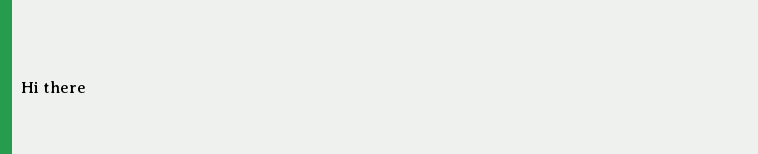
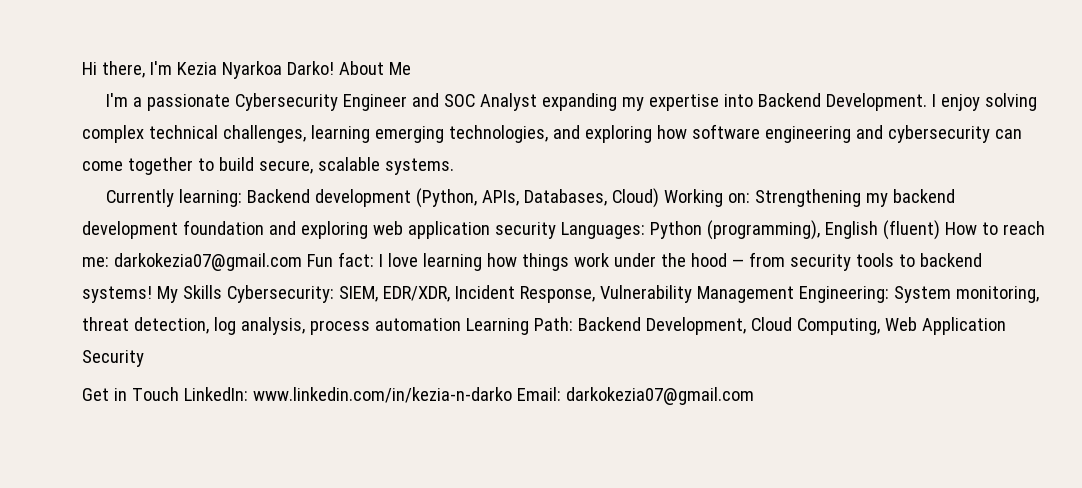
- Hi there
+ Hi there, I'm Kezia Nyarkoa Darko! About Me
+ I'm a passionate Cybersecurity Engineer and SOC Analyst expanding my expertise into Backend Development. I enjoy solving complex technical challenges, learning emerging technologies, and exploring how software engineering and cybersecurity can come together to build secure, scalable systems.
+ Currently learning: Backend development (Python, APIs, Databases, Cloud) Working on: Strengthening my backend development foundation and exploring web application security Languages: Python (programming), English (fluent) How to reach me: darkokezia07@gmail.com Fun fact: I love learning how things work under the hood — from security tools to backend systems! My Skills Cybersecurity: SIEM, EDR/XDR, Incident Response, Vulnerability Management Engineering: System monitoring, threat detection, log analysis, process automation Learning Path: Backend Development, Cloud Computing, Web Application Security
+ Get in Touch LinkedIn: www.linkedin.com/in/kezia-n-darko Email: darkokezia07@gmail.com

